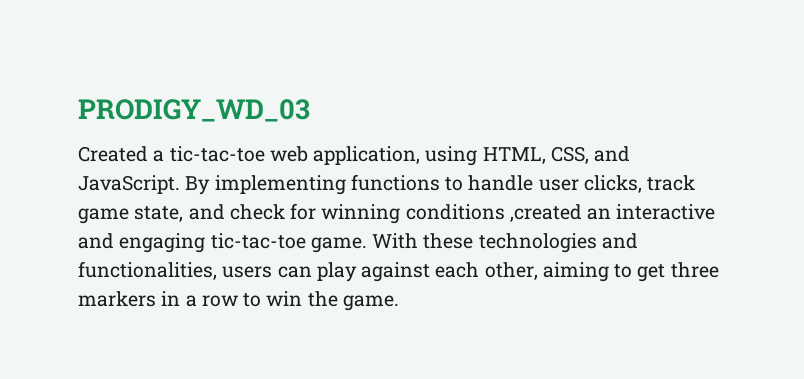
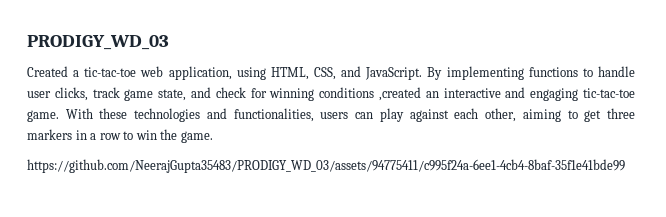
+ https://github.com/NeerajGupta35483/PRODIGY_WD_03/assets/94775411/c995f24a-6ee1-4cb4-8baf-35f1e41bde99

